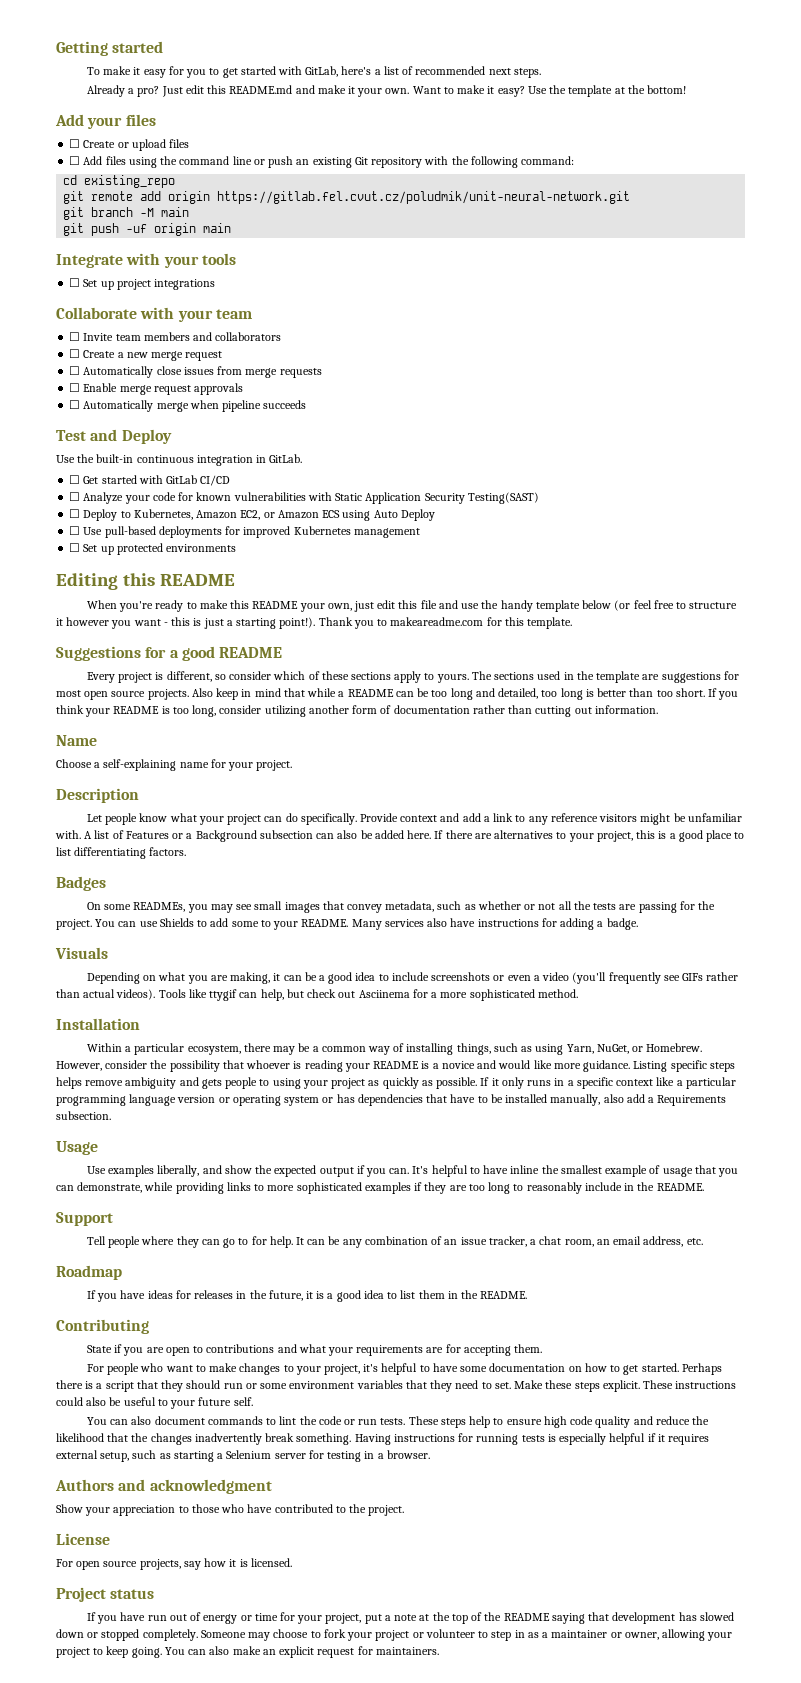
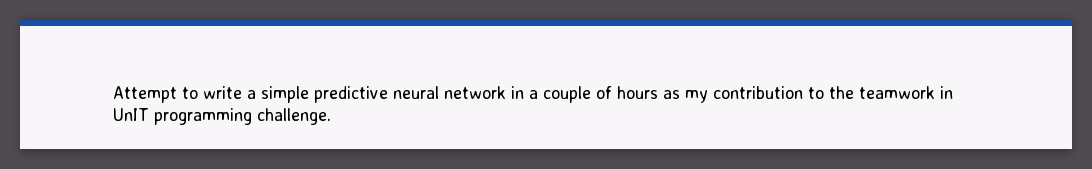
- Getting started
- To make it easy for you to get started with GitLab, here's a list of recommended next steps.
- Already a pro? Just edit this README.md and make it your own. Want to make it easy? Use the template at the bottom!
- Add your files
- ☐ Create or upload files
- ☐ Add files using the command line or push an existing Git repository with the following command:
- cd existing_repo
- git remote add origin https://gitlab.fel.cvut.cz/poludmik/unit-neural-network.git
- git branch -M main
- git push -uf origin main
- Integrate with your tools
- ☐ Set up project integrations
- Collaborate with your team
- ☐ Invite team members and collaborators
- ☐ Create a new merge request
- ☐ Automatically close issues from merge requests
- ☐ Enable merge request approvals
- ☐ Automatically merge when pipeline succeeds
- Test and Deploy
- Use the built-in continuous integration in GitLab.
- ☐ Get started with GitLab CI/CD
- ☐ Analyze your code for known vulnerabilities with Static Application Security Testing(SAST)
- ☐ Deploy to Kubernetes, Amazon EC2, or Amazon ECS using Auto Deploy
- ☐ Use pull-based deployments for improved Kubernetes management
- ☐ Set up protected environments
- Editing this README
- When you're ready to make this README your own, just edit this file and use the handy template below (or feel free to structure it however you want - this is just a starting point!). Thank you to makeareadme.com for this template.
- Suggestions for a good README
- Every project is different, so consider which of these sections apply to yours. The sections used in the template are suggestions for most open source projects. Also keep in mind that while a README can be too long and detailed, too long is better than too short. If you think your README is too long, consider utilizing another form of documentation rather than cutting out information.
- Name
- Choose a self-explaining name for your project.
- Description
- Let people know what your project can do specifically. Provide context and add a link to any reference visitors might be unfamiliar with. A list of Features or a Background subsection can also be added here. If there are alternatives to your project, this is a good place to list differentiating factors.
- Badges
- On some READMEs, you may see small images that convey metadata, such as whether or not all the tests are passing for the project. You can use Shields to add some to your README. Many services also have instructions for adding a badge.
- Visuals
- Depending on what you are making, it can be a good idea to include screenshots or even a video (you'll frequently see GIFs rather than actual videos). Tools like ttygif can help, but check out Asciinema for a more sophisticated method.
- Installation
- Within a particular ecosystem, there may be a common way of installing things, such as using Yarn, NuGet, or Homebrew. However, consider the possibility that whoever is reading your README is a novice and would like more guidance. Listing specific steps helps remove ambiguity and gets people to using your project as quickly as possible. If it only runs in a specific context like a particular programming language version or operating system or has dependencies that have to be installed manually, also add a Requirements subsection.
- Usage
- Use examples liberally, and show the expected output if you can. It's helpful to have inline the smallest example of usage that you can demonstrate, while providing links to more sophisticated examples if they are too long to reasonably include in the README.
- Support
- Tell people where they can go to for help. It can be any combination of an issue tracker, a chat room, an email address, etc.
- Roadmap
- If you have ideas for releases in the future, it is a good idea to list them in the README.
- Contributing
- State if you are open to contributions and what your requirements are for accepting them.
- For people who want to make changes to your project, it's helpful to have some documentation on how to get started. Perhaps there is a script that they should run or some environment variables that they need to set. Make these steps explicit. These instructions could also be useful to your future self.
- You can also document commands to lint the code or run tests. These steps help to ensure high code quality and reduce the likelihood that the changes inadvertently break something. Having instructions for running tests is especially helpful if it requires external setup, such as starting a Selenium server for testing in a browser.
- Authors and acknowledgment
- Show your appreciation to those who have contributed to the project.
- License
- For open source projects, say how it is licensed.
- Project status
- If you have run out of energy or time for your project, put a note at the top of the README saying that development has slowed down or stopped completely. Someone may choose to fork your project or volunteer to step in as a maintainer or owner, allowing your project to keep going. You can also make an explicit request for maintainers.
+ Attempt to write a simple predictive neural network in a couple of hours as my contribution to the teamwork in UnIT programming challenge.

